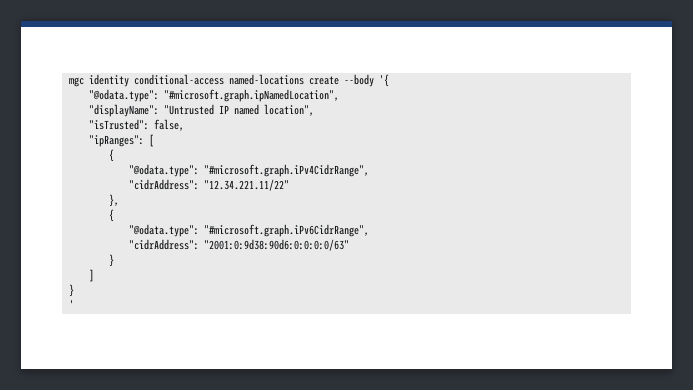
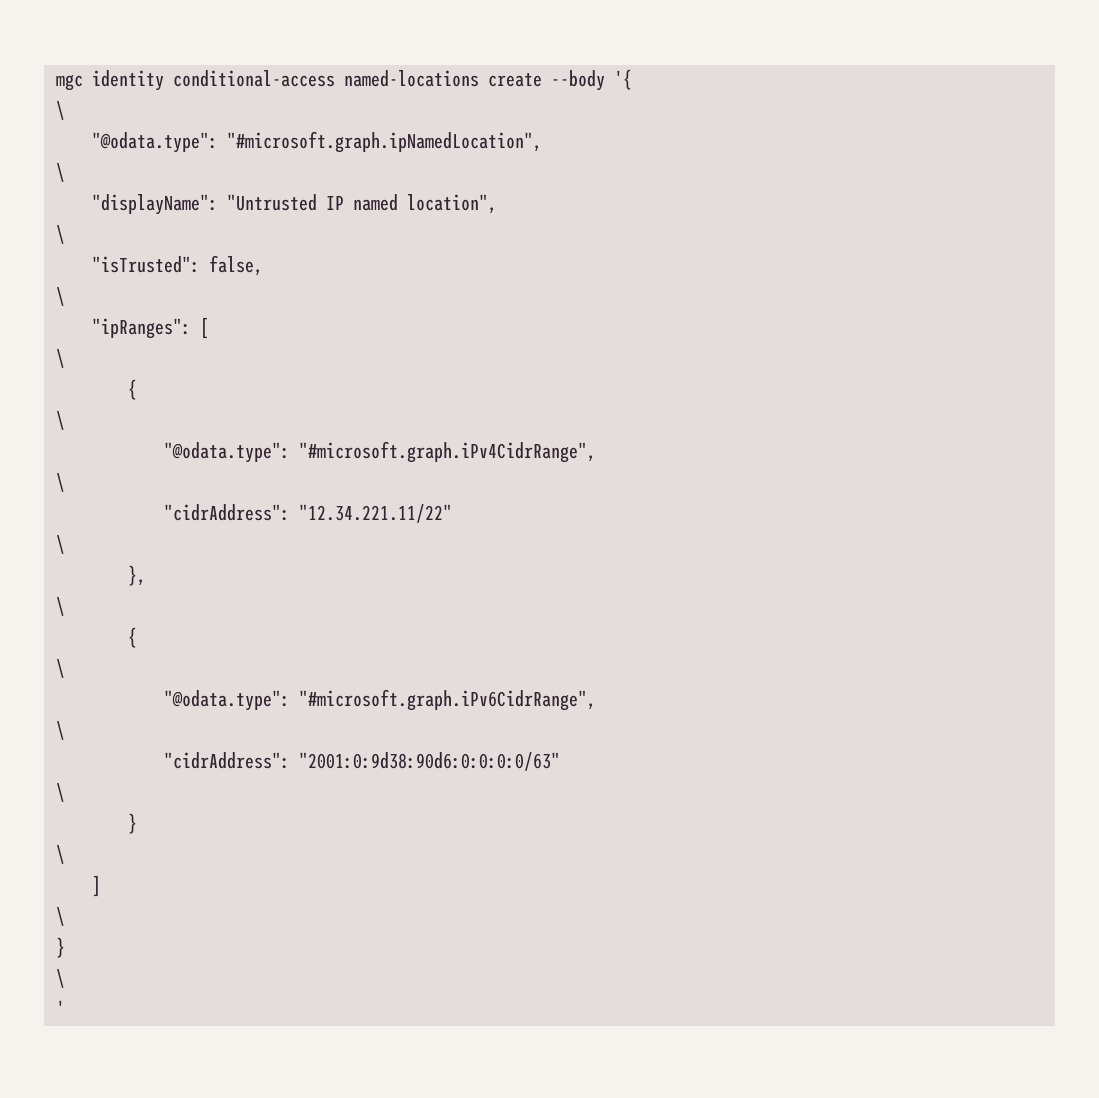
  mgc identity conditional-access named-locations create --body '{
+ \
  "@odata.type": "#microsoft.graph.ipNamedLocation",
+ \
  "displayName": "Untrusted IP named location",
+ \
  "isTrusted": false,
+ \
  "ipRanges": [
+ \
  {
+ \
  "@odata.type": "#microsoft.graph.iPv4CidrRange",
+ \
  "cidrAddress": "12.34.221.11/22"
+ \
  },
+ \
  {
+ \
  "@odata.type": "#microsoft.graph.iPv6CidrRange",
+ \
  "cidrAddress": "2001:0:9d38:90d6:0:0:0:0/63"
+ \
  }
+ \
  ]
+ \
  }
+ \

